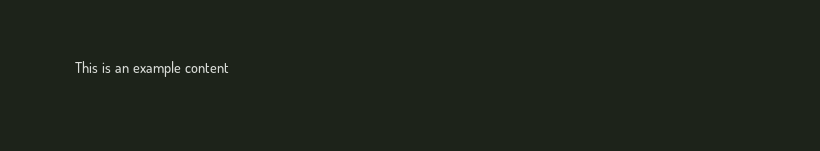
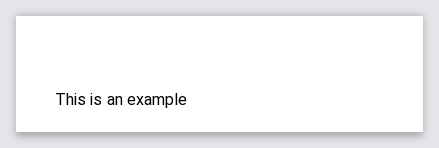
- This is an example content
+ This is an example

